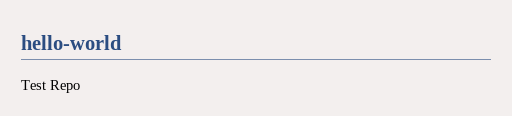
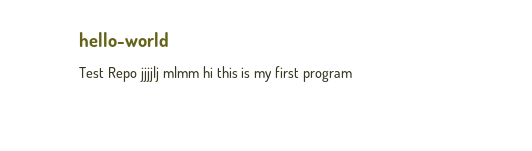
- Test Repo
+ Test Repo jjjjlj mlmm hi this is my first program

